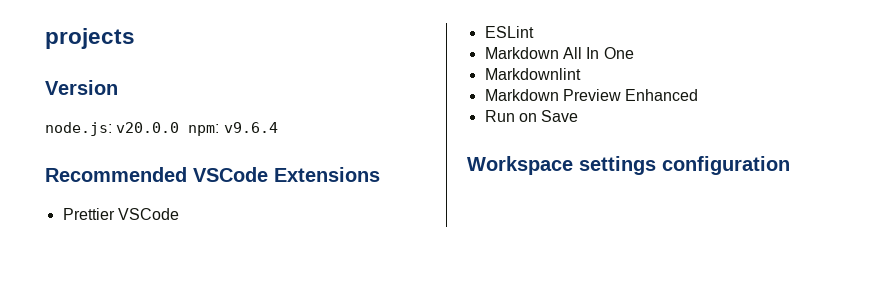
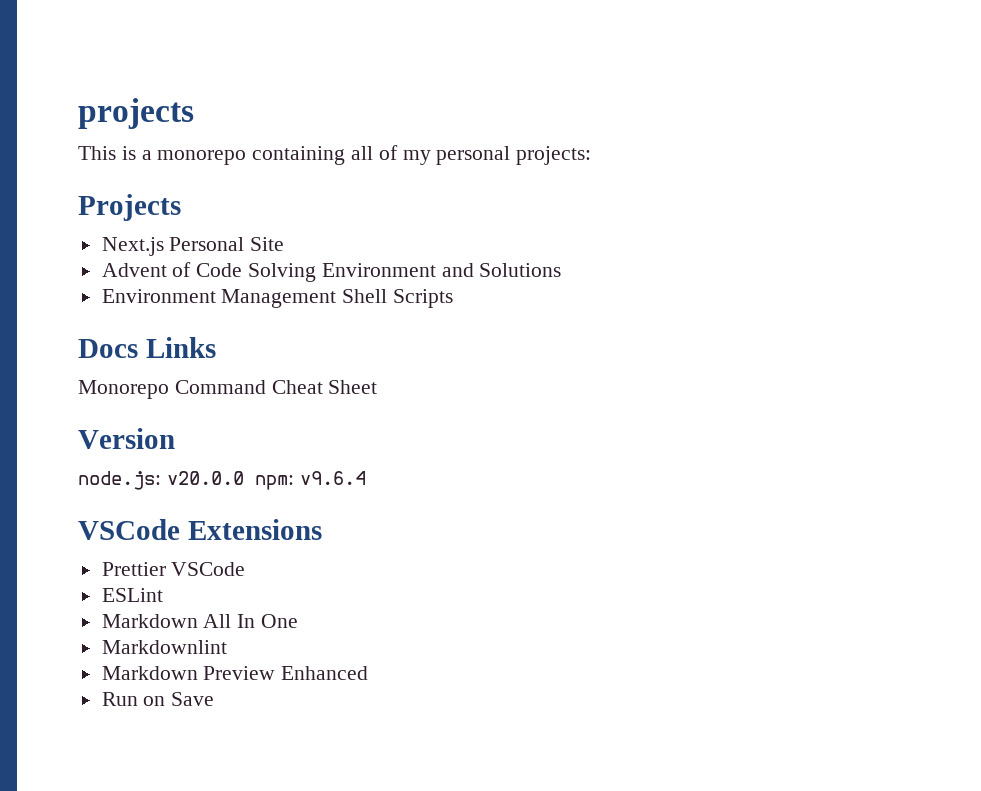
+ This is a monorepo containing all of my personal projects:
+ Projects
+ Next.js Personal Site
+ Advent of Code Solving Environment and Solutions
+ Environment Management Shell Scripts
+ Docs Links
+ Monorepo Command Cheat Sheet
- Recommended VSCode Extensions
+ VSCode Extensions
- Workspace settings configuration

